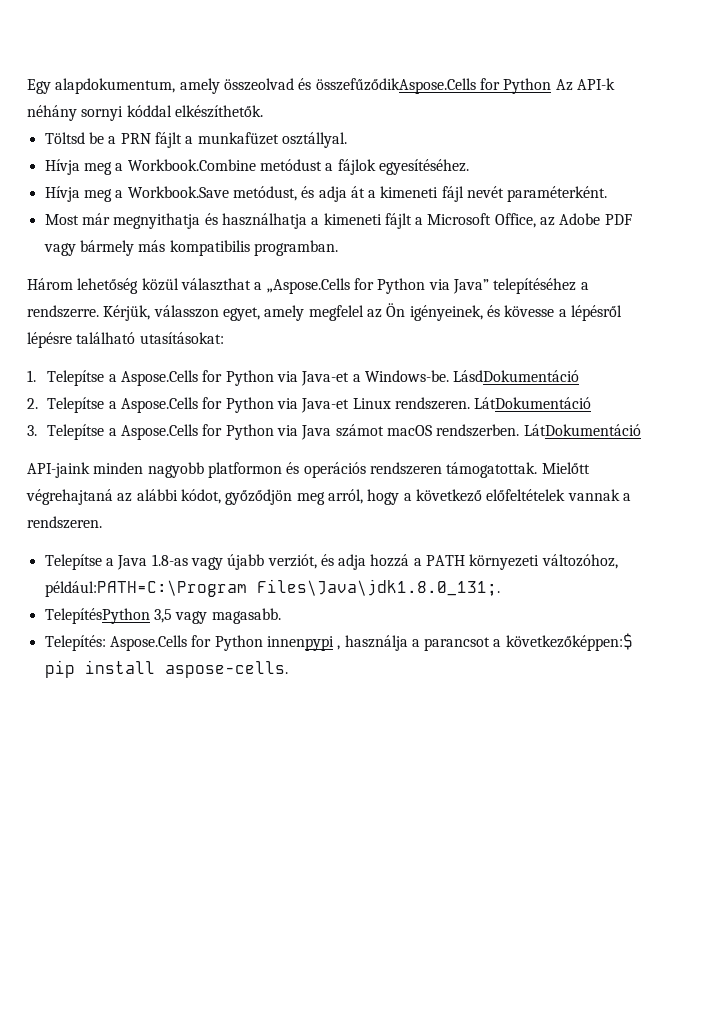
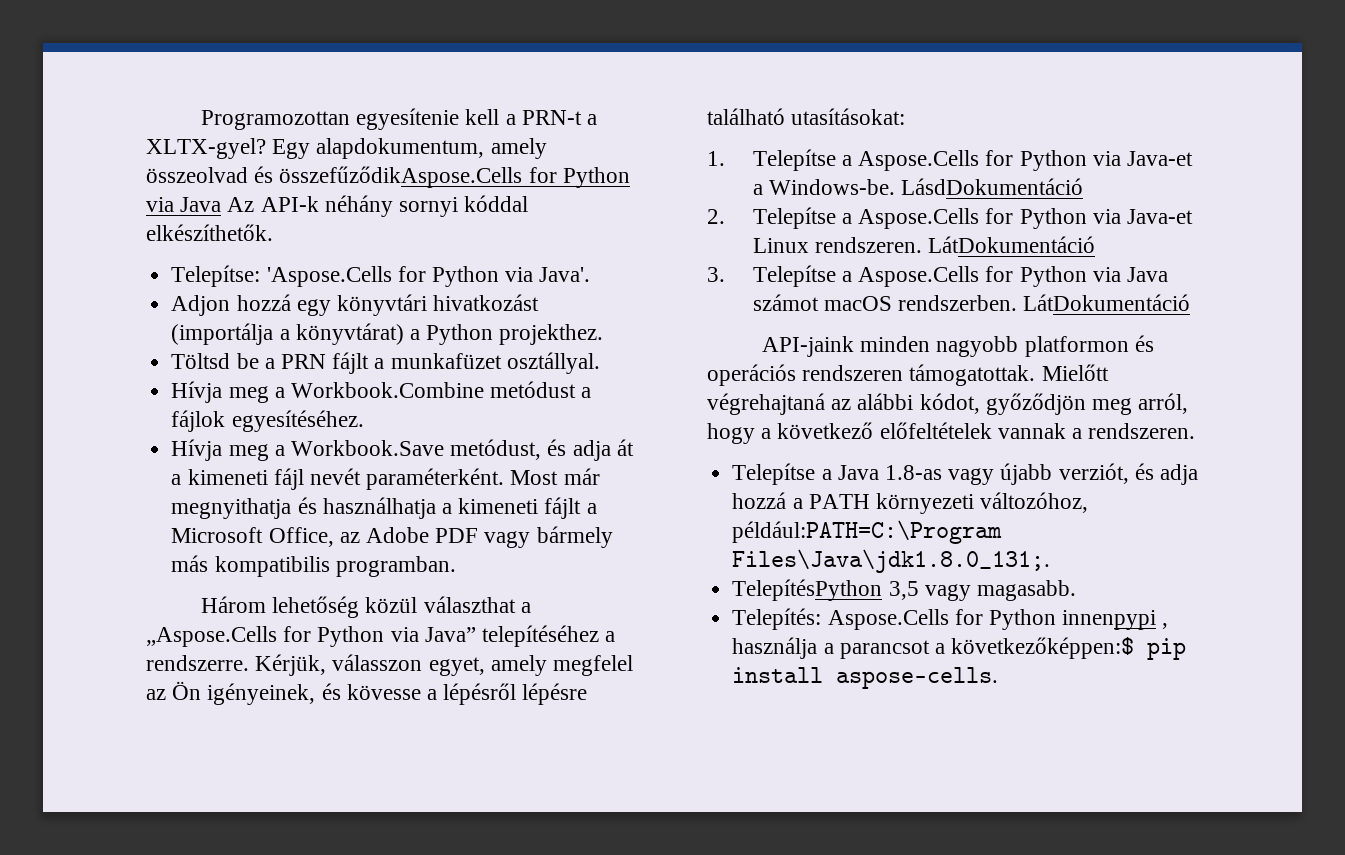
+ Programozottan egyesítenie kell a PRN-t a XLTX-gyel?
- Egy alapdokumentum, amely összeolvad és összefűződikAspose.Cells for Python Az API-k néhány sornyi kóddal elkészíthetők.
+ Egy alapdokumentum, amely összeolvad és összefűződikAspose.Cells for Python via Java Az API-k néhány sornyi kóddal elkészíthetők.
+ Telepítse: 'Aspose.Cells for Python via Java'.
+ Adjon hozzá egy könyvtári hivatkozást (importálja a könyvtárat) a Python projekthez.
- Hívja meg a Workbook.Save metódust, és adja át a kimeneti fájl nevét paraméterként.
- Most már megnyithatja és használhatja a kimeneti fájlt a Microsoft Office, az Adobe PDF vagy bármely más kompatibilis programban.
+ Hívja meg a Workbook.Save metódust, és adja át a kimeneti fájl nevét paraméterként. Most már megnyithatja és használhatja a kimeneti fájlt a Microsoft Office, az Adobe PDF vagy bármely más kompatibilis programban.

